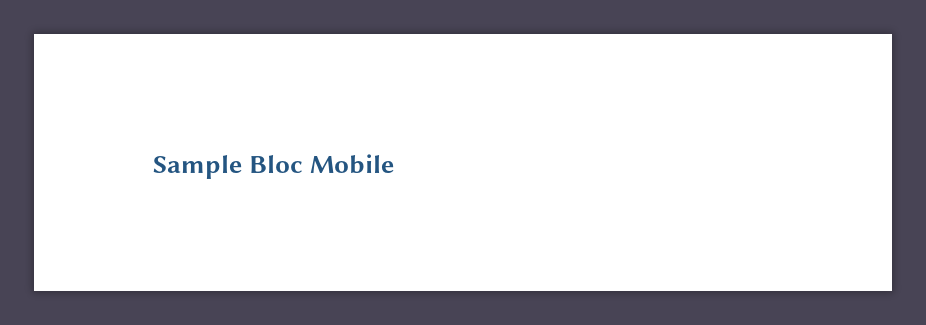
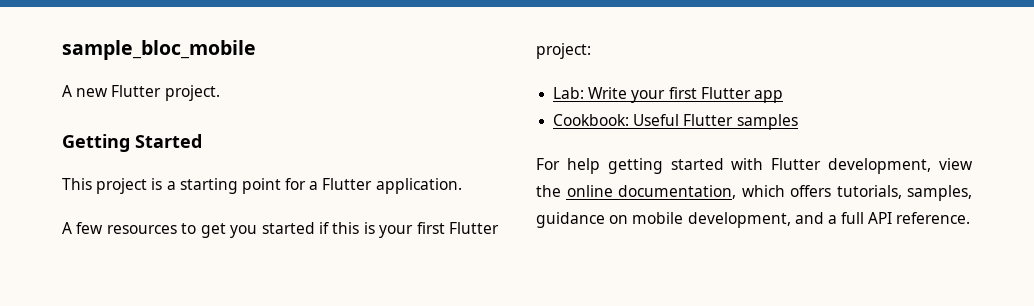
- Sample Bloc Mobile
+ sample_bloc_mobile
+ A new Flutter project.
+ Getting Started
+ This project is a starting point for a Flutter application.
+ A few resources to get you started if this is your first Flutter project:
+ Lab: Write your first Flutter app
+ Cookbook: Useful Flutter samples
+ For help getting started with Flutter development, view the online documentation, which offers tutorials, samples, guidance on mobile development, and a full API reference.

